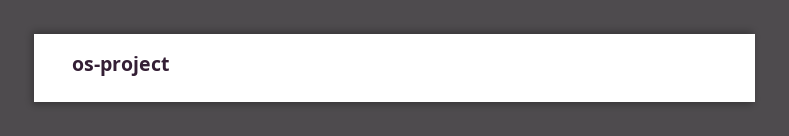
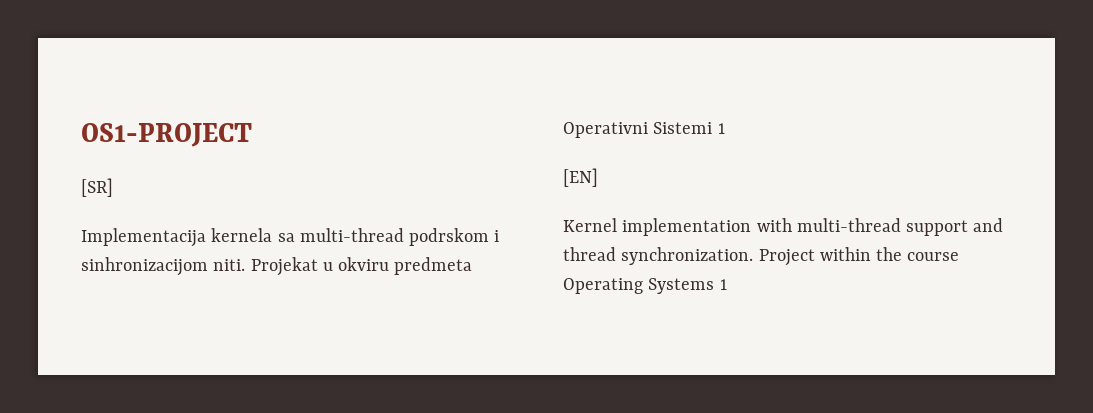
- os-project
+ OS1-PROJECT
+ [SR]
+ Implementacija kernela sa multi-thread podrskom i sinhronizacijom niti. Projekat u okviru predmeta Operativni Sistemi 1
+ [EN]
+ Kernel implementation with multi-thread support and thread synchronization. Project within the course Operating Systems 1

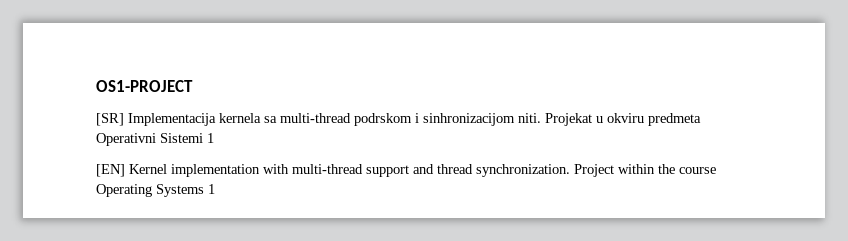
- [SR]
- Implementacija kernela sa multi-thread podrskom i sinhronizacijom niti.
+ [SR] Implementacija kernela sa multi-thread podrskom i sinhronizacijom niti.
- [EN]
- Kernel implementation with multi-thread support and thread synchronization.
+ [EN] Kernel implementation with multi-thread support and thread synchronization.

